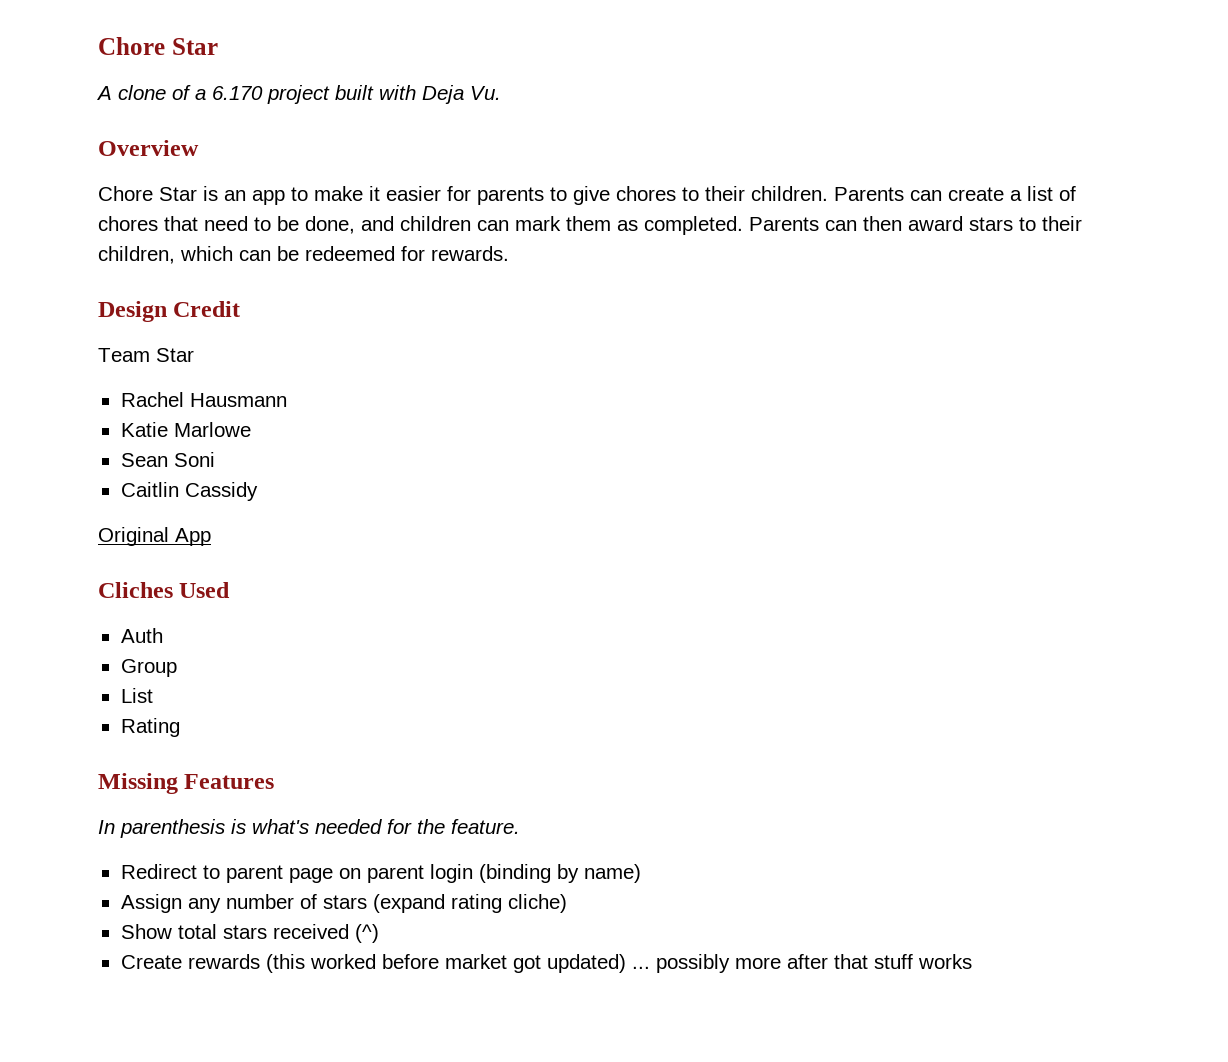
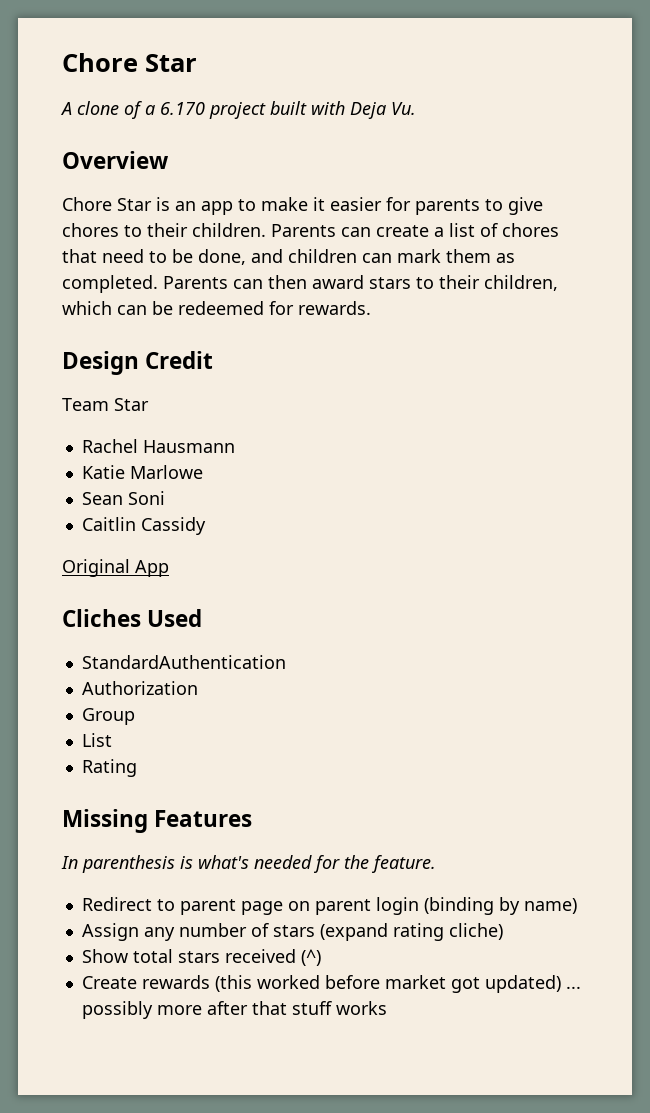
- Auth
+ StandardAuthentication
+ Authorization

